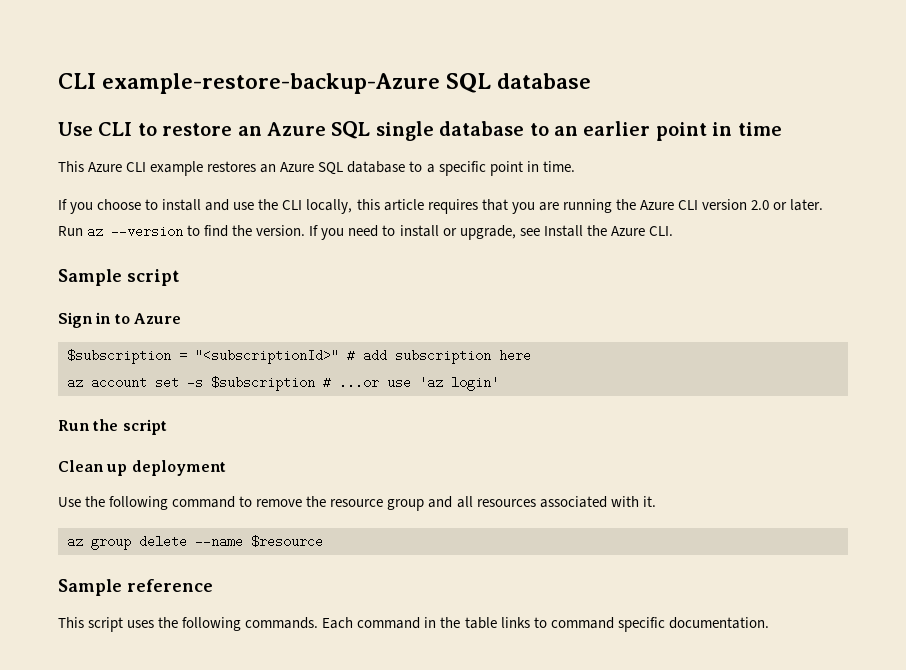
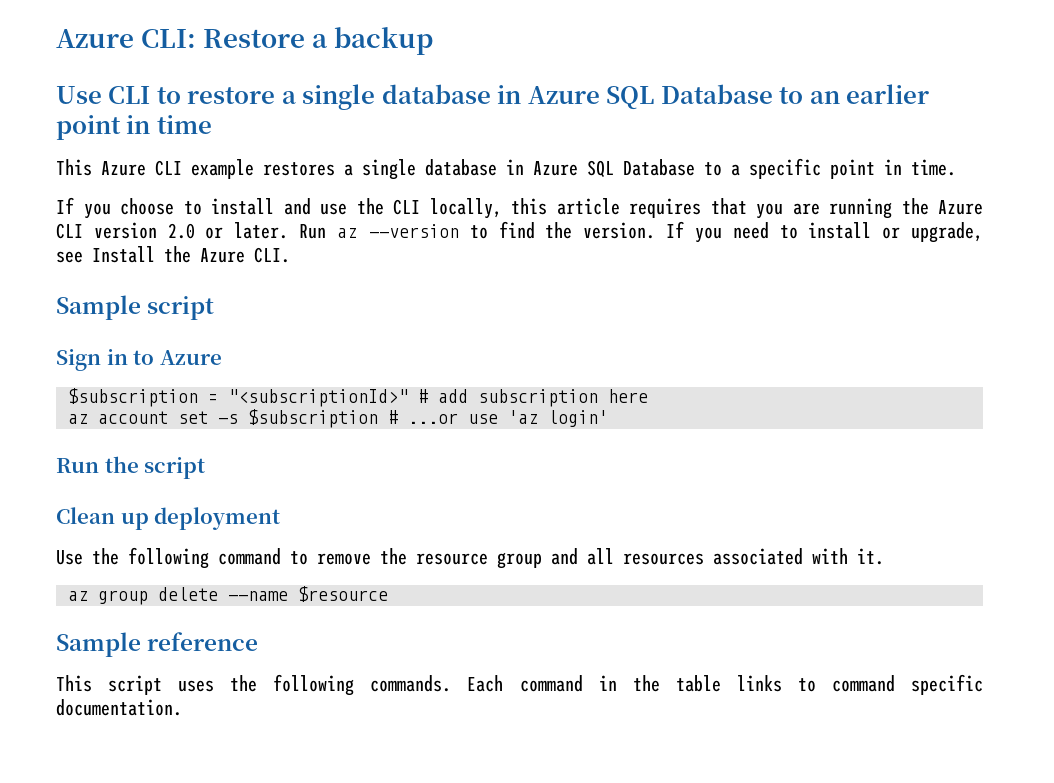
- CLI example-restore-backup-Azure SQL database
+ Azure CLI: Restore a backup
- Use CLI to restore an Azure SQL single database to an earlier point in time
+ Use CLI to restore a single database in Azure SQL Database to an earlier point in time
- This Azure CLI example restores an Azure SQL database to a specific point in time.
+ This Azure CLI example restores a single database in Azure SQL Database to a specific point in time.

